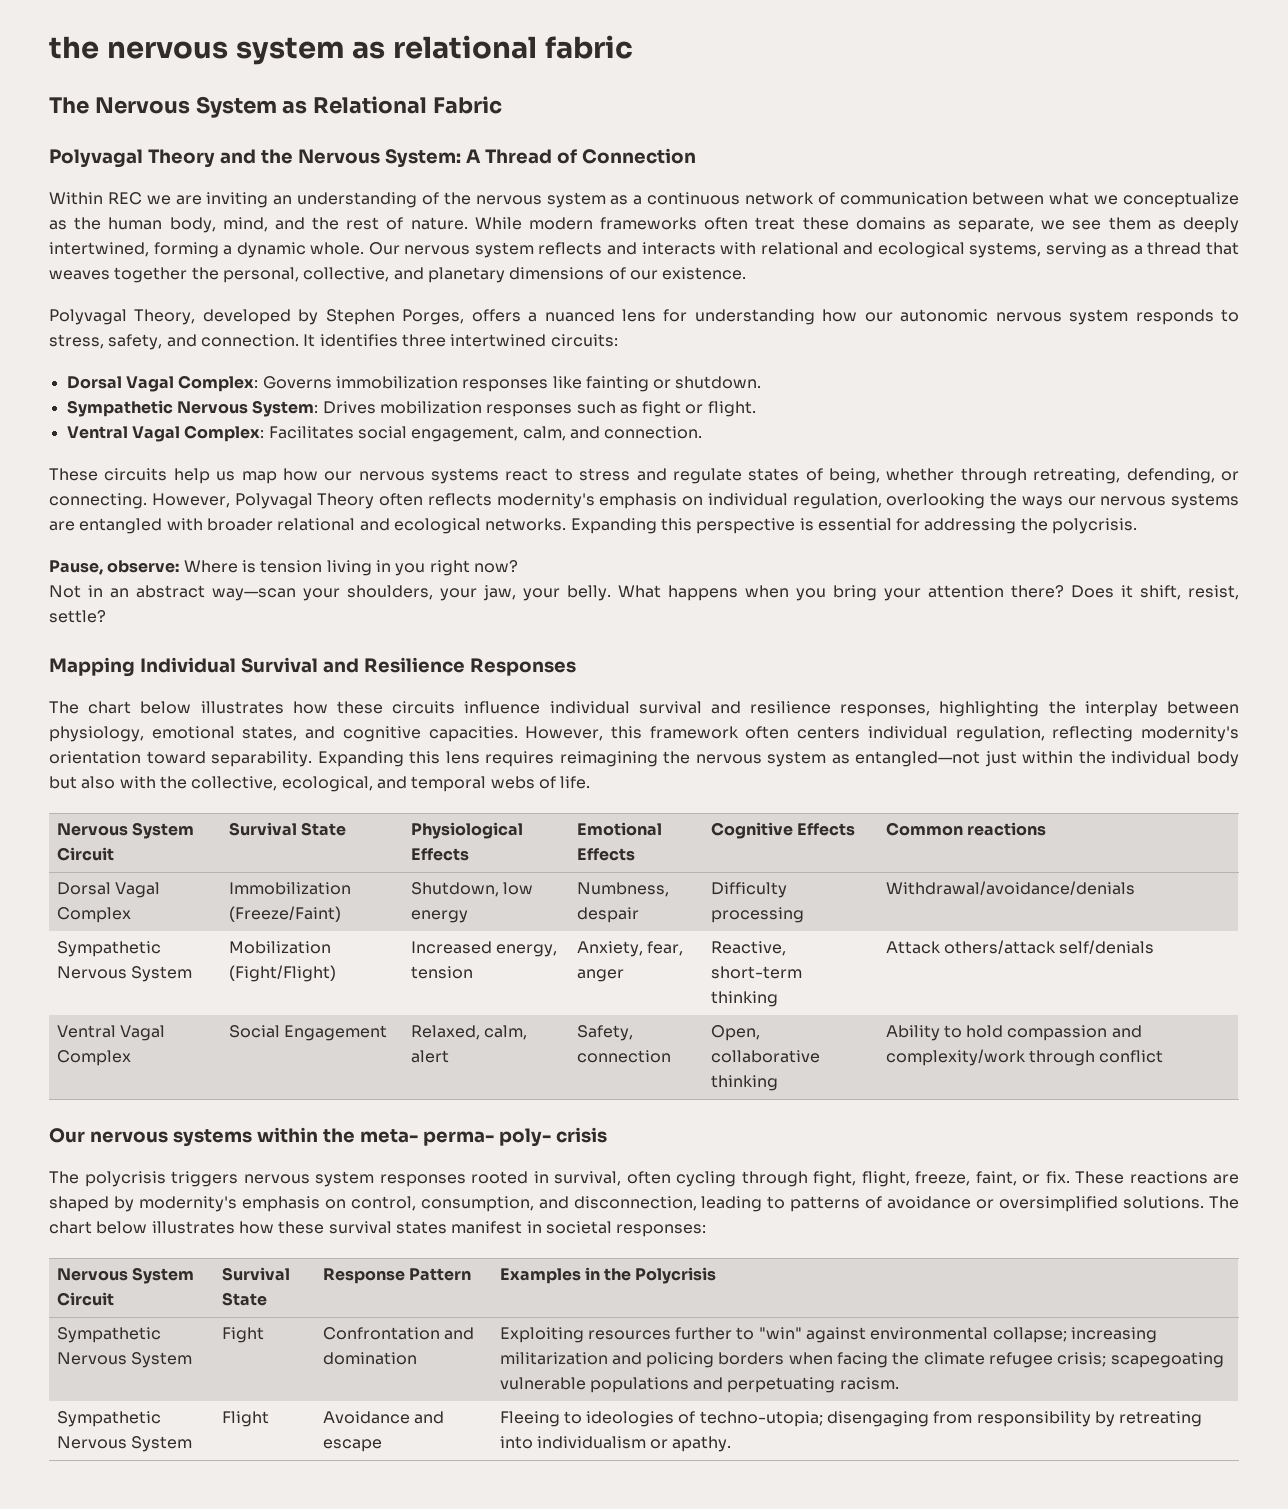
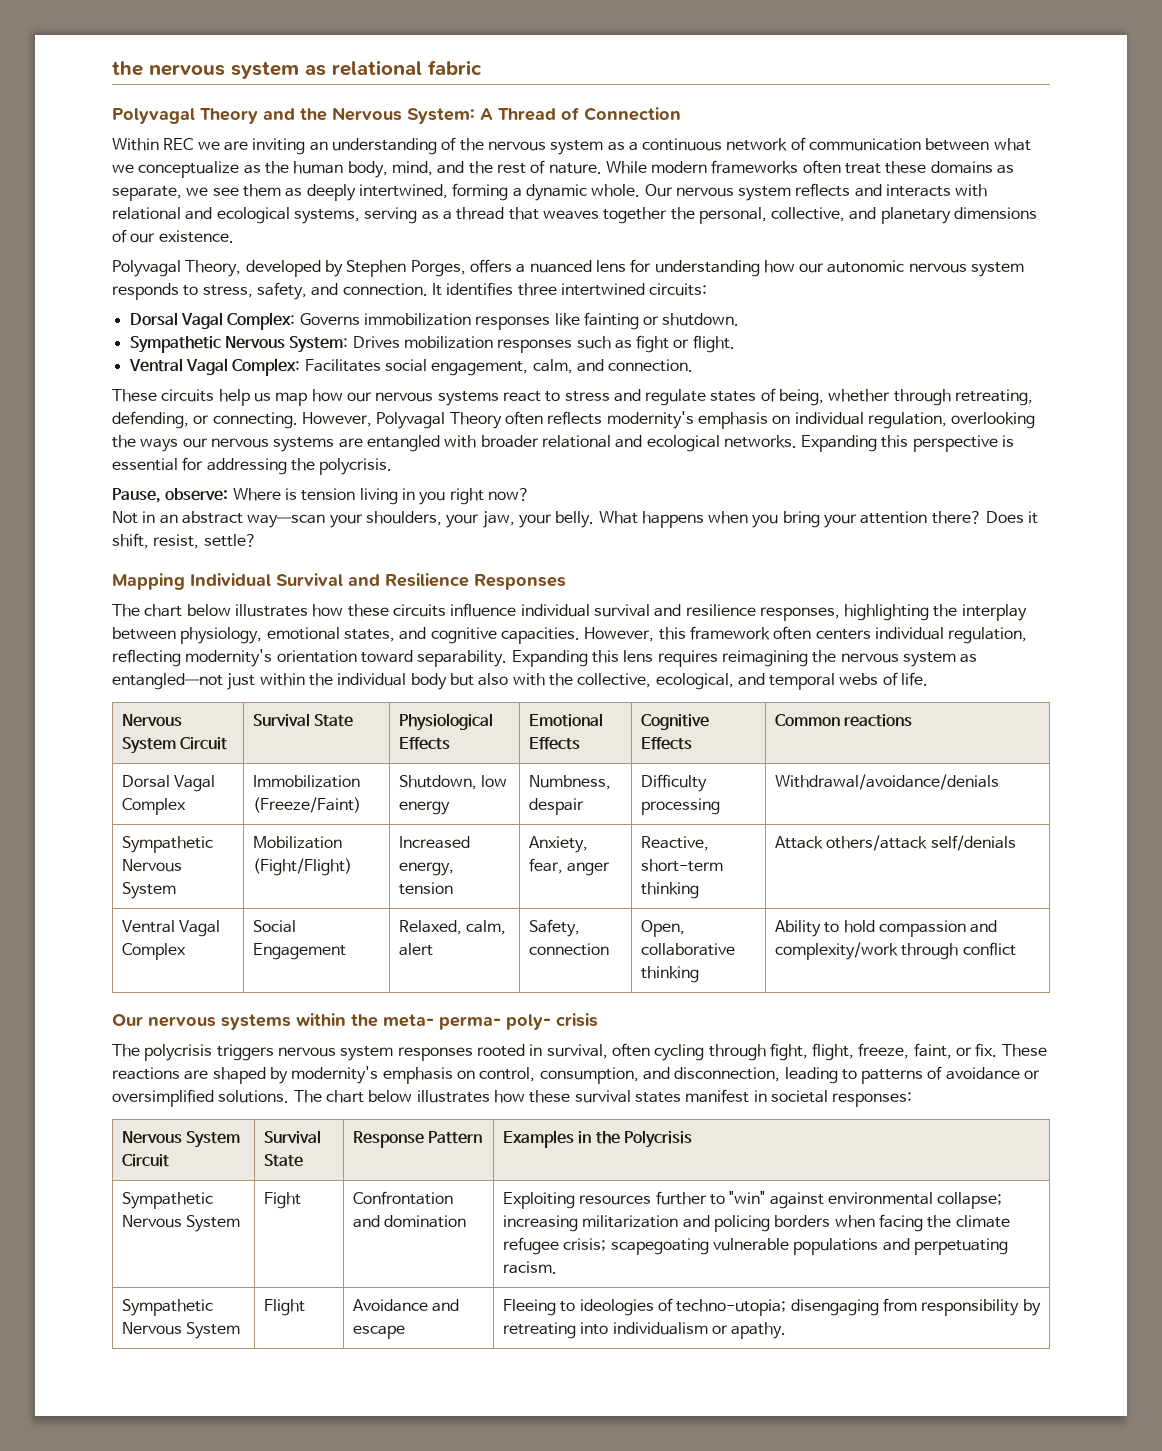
- The Nervous System as Relational Fabric

